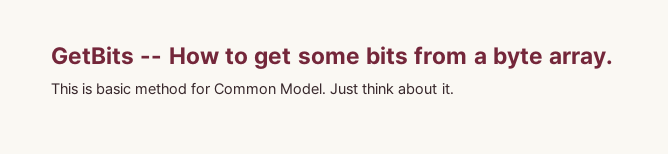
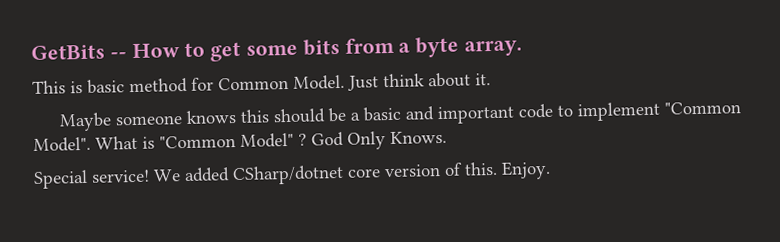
+ Maybe someone knows this should be a basic and important code to implement "Common Model". What is "Common Model" ? God Only Knows.
+ Special service! We added CSharp/dotnet core version of this. Enjoy.

